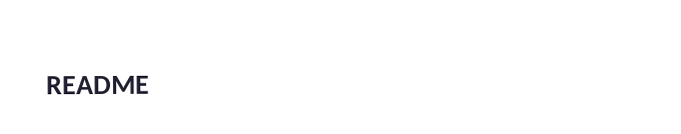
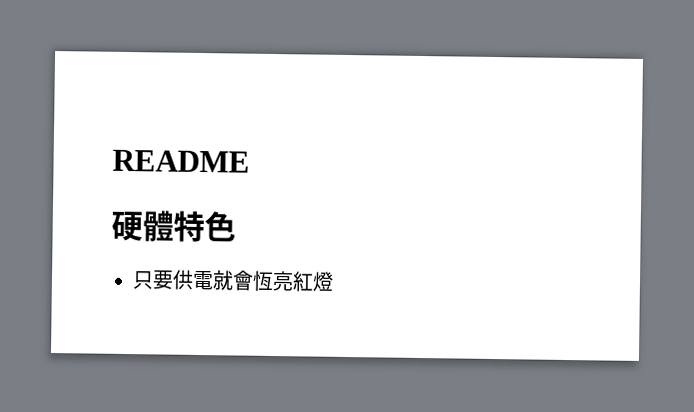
+ 硬體特色
+ 只要供電就會恆亮紅燈

